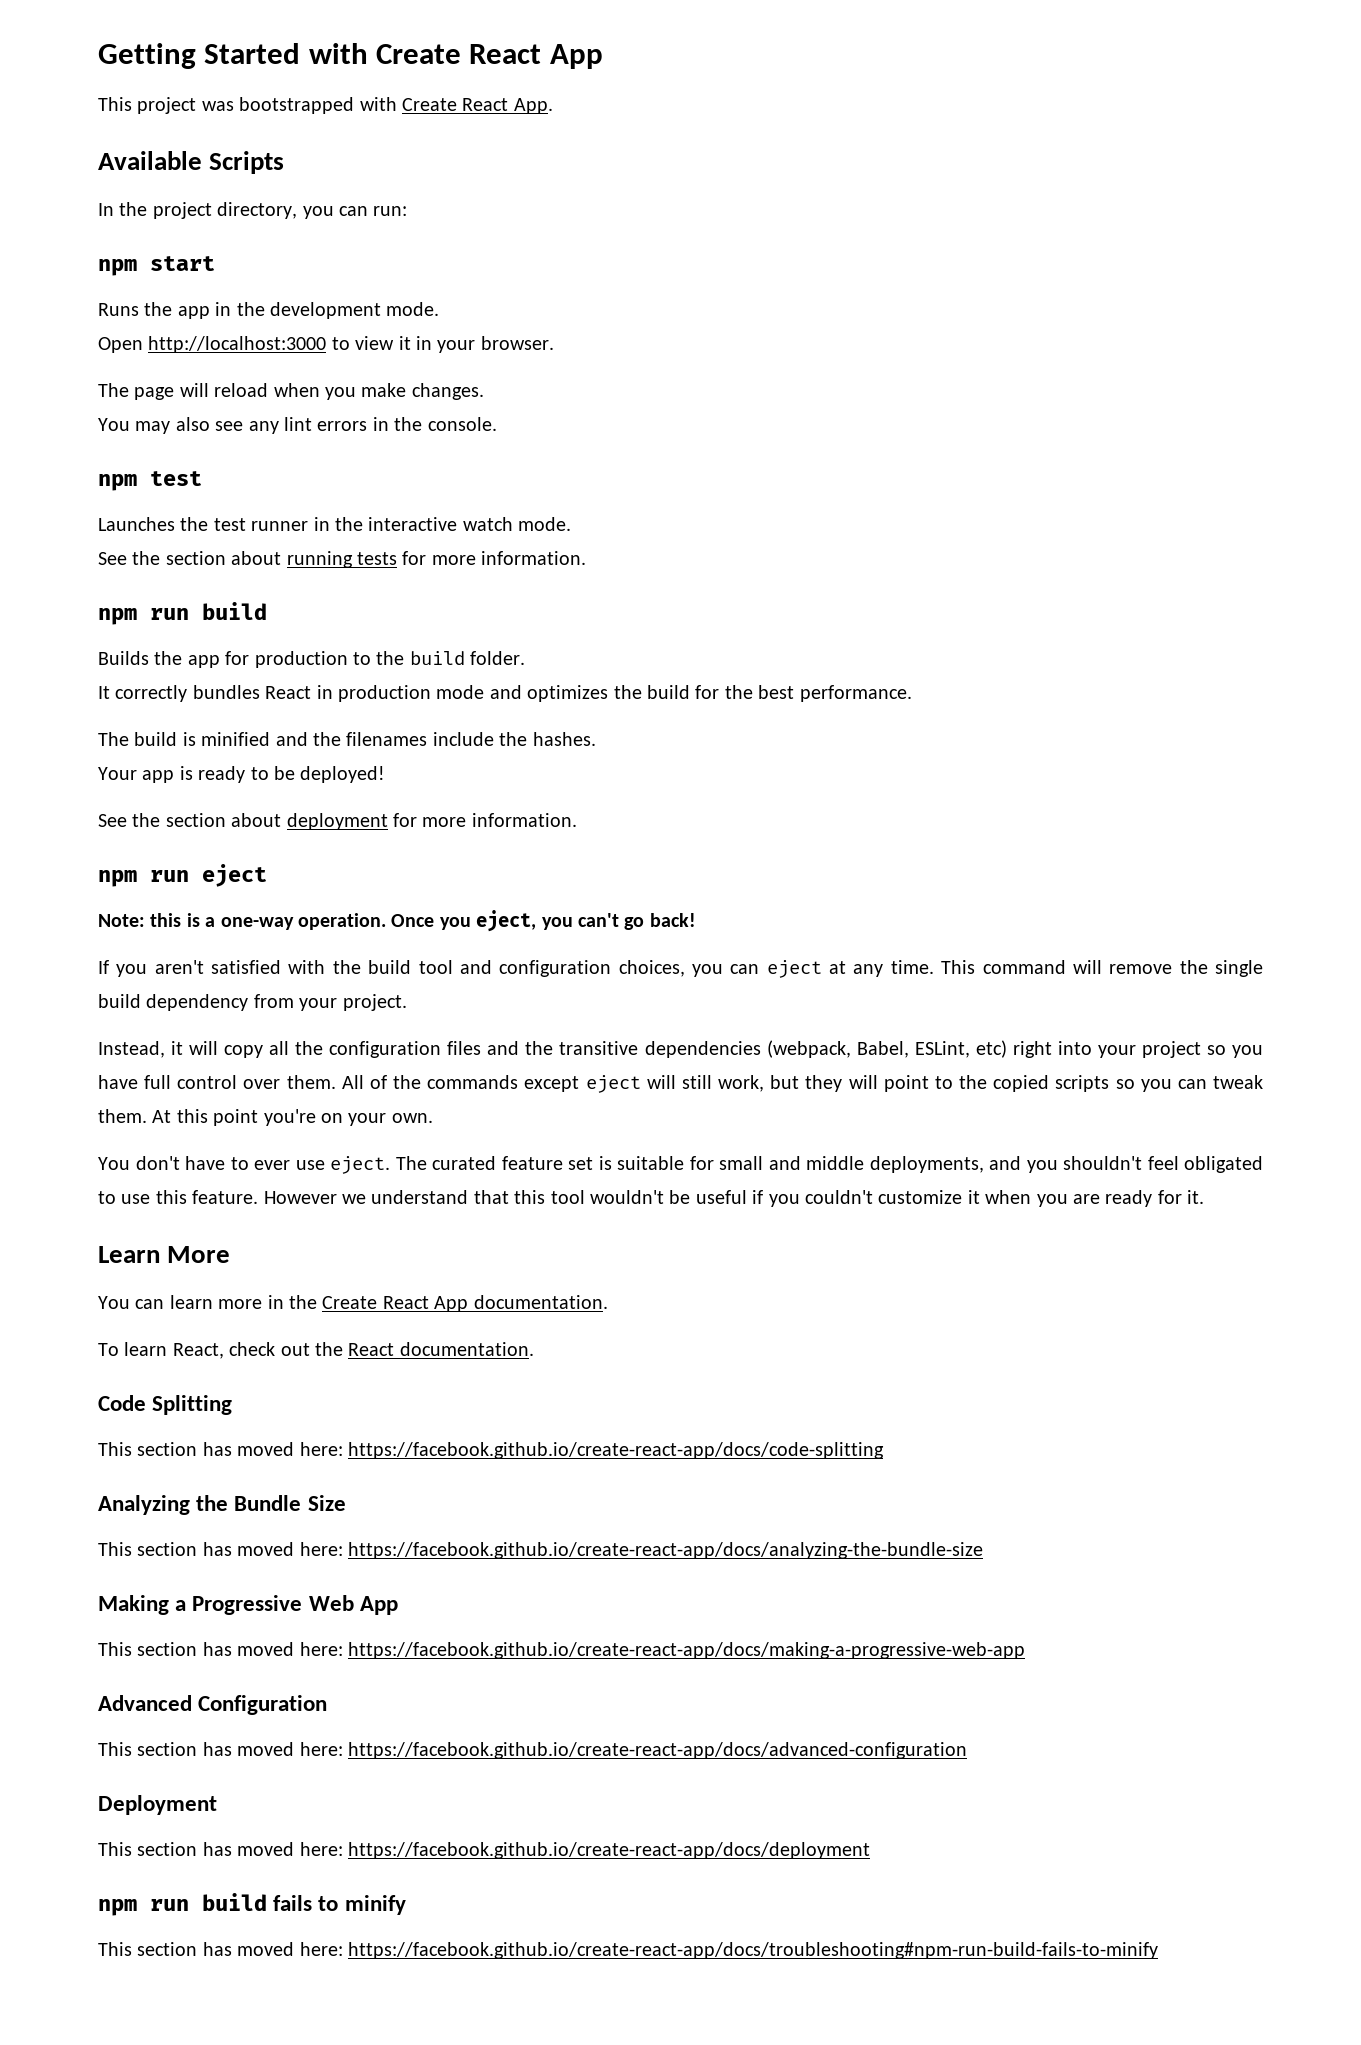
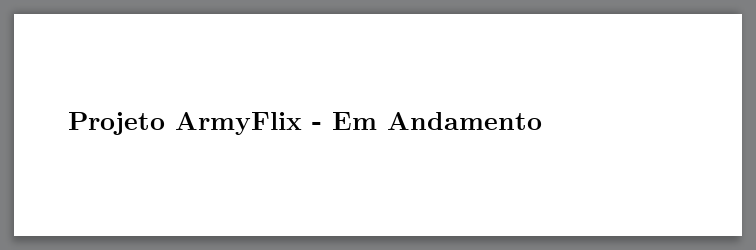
- Getting Started with Create React App
- This project was bootstrapped with Create React App.
- Available Scripts
- In the project directory, you can run:
- npm start
- Runs the app in the development mode.
- Open http://localhost:3000 to view it in your browser.
- The page will reload when you make changes.
- You may also see any lint errors in the console.
- npm test
- Launches the test runner in the interactive watch mode.
- See the section about running tests for more information.
- npm run build
- Builds the app for production to the build folder.
- It correctly bundles React in production mode and optimizes the build for the best performance.
- The build is minified and the filenames include the hashes.
- Your app is ready to be deployed!
- See the section about deployment for more information.
- npm run eject
- Note: this is a one-way operation. Once you eject, you can't go back!
- If you aren't satisfied with the build tool and configuration choices, you can eject at any time. This command will remove the single build dependency from your project.
- Instead, it will copy all the configuration files and the transitive dependencies (webpack, Babel, ESLint, etc) right into your project so you have full control over them. All of the commands except eject will still work, but they will point to the copied scripts so you can tweak them. At this point you're on your own.
- You don't have to ever use eject. The curated feature set is suitable for small and middle deployments, and you shouldn't feel obligated to use this feature. However we understand that this tool wouldn't be useful if you couldn't customize it when you are ready for it.
- Learn More
- You can learn more in the Create React App documentation.
- To learn React, check out the React documentation.
- Code Splitting
- This section has moved here: https://facebook.github.io/create-react-app/docs/code-splitting
- Analyzing the Bundle Size
- This section has moved here: https://facebook.github.io/create-react-app/docs/analyzing-the-bundle-size
- Making a Progressive Web App
- This section has moved here: https://facebook.github.io/create-react-app/docs/making-a-progressive-web-app
- Advanced Configuration
- This section has moved here: https://facebook.github.io/create-react-app/docs/advanced-configuration
- Deployment
- This section has moved here: https://facebook.github.io/create-react-app/docs/deployment
- npm run build fails to minify
- This section has moved here: https://facebook.github.io/create-react-app/docs/troubleshooting#npm-run-build-fails-to-minify
+ Projeto ArmyFlix - Em Andamento

